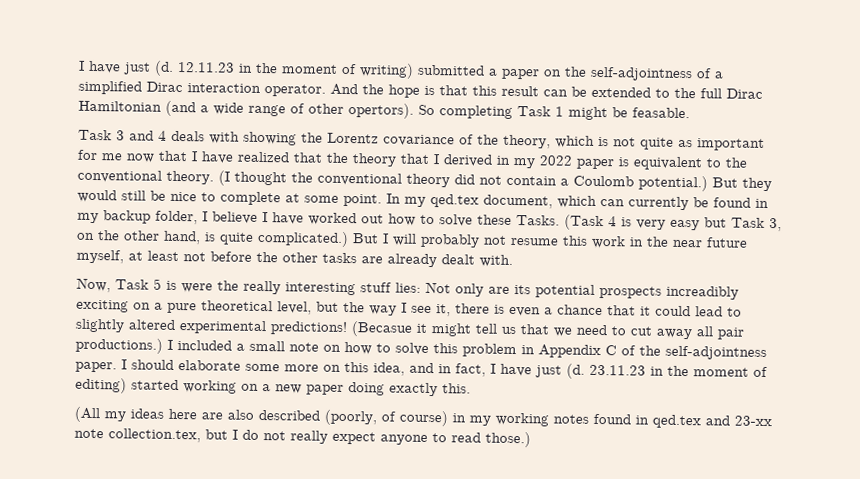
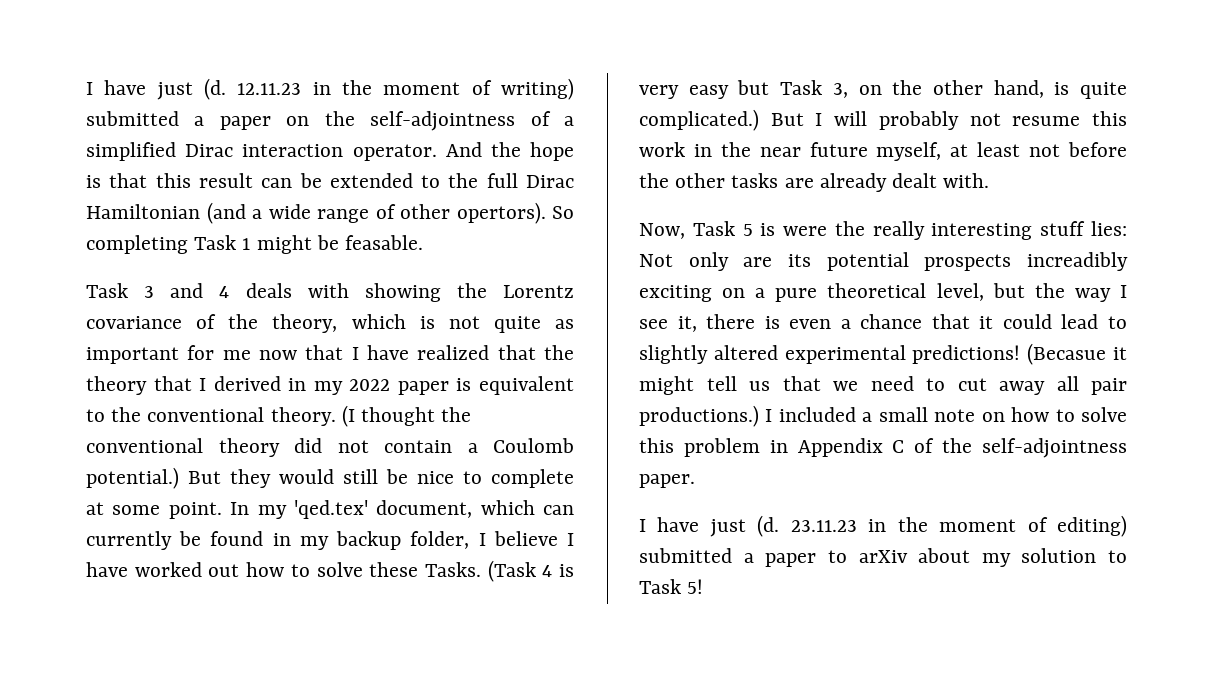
- In my qed.tex document, which can currently be found in my backup folder, I believe I have worked out how to solve these Tasks.
+ In my 'qed.tex' document, which can currently be found in my backup folder, I believe I have worked out how to solve these Tasks.
- I included a small note on how to solve this problem in Appendix C of the self-adjointness paper. I should elaborate some more on this idea, and in fact, I have just (d.
+ I included a small note on how to solve this problem in Appendix C of the self-adjointness paper.
+ I have just (d.
- 23.11.23 in the moment of editing) started working on a new paper doing exactly this.
- (All my ideas here are also described (poorly, of course) in my working notes found in qed.tex and 23-xx note collection.tex, but I do not really expect anyone to read those.)
+ 23.11.23 in the moment of editing) submitted a paper to arXiv about my solution to Task 5!

